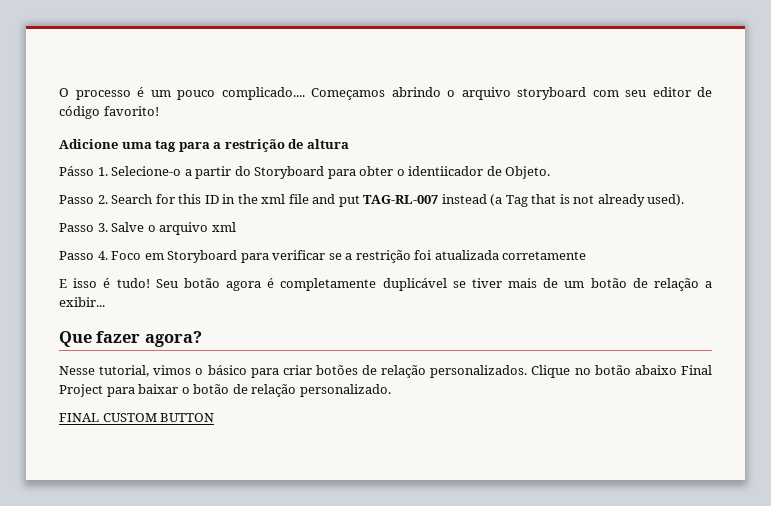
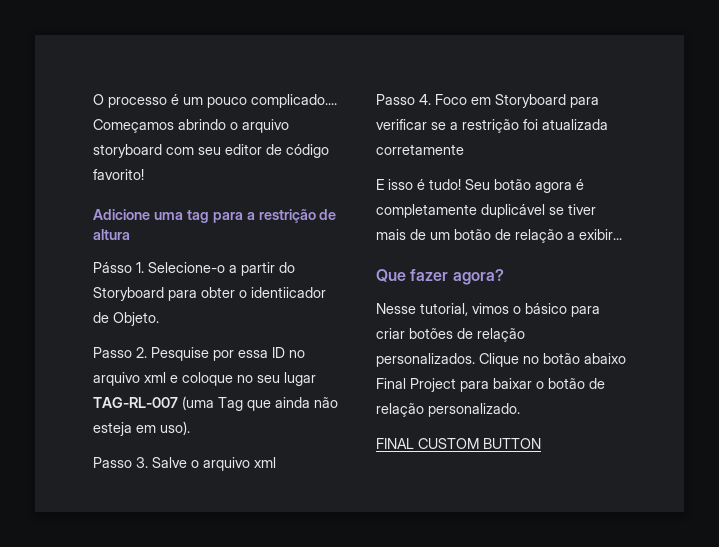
- Passo 2. Search for this ID in the xml file and put TAG-RL-007 instead (a Tag that is not already used).
+ Passo 2. Pesquise por essa ID no arquivo xml e coloque no seu lugar TAG-RL-007 (uma Tag que ainda não esteja em uso).

